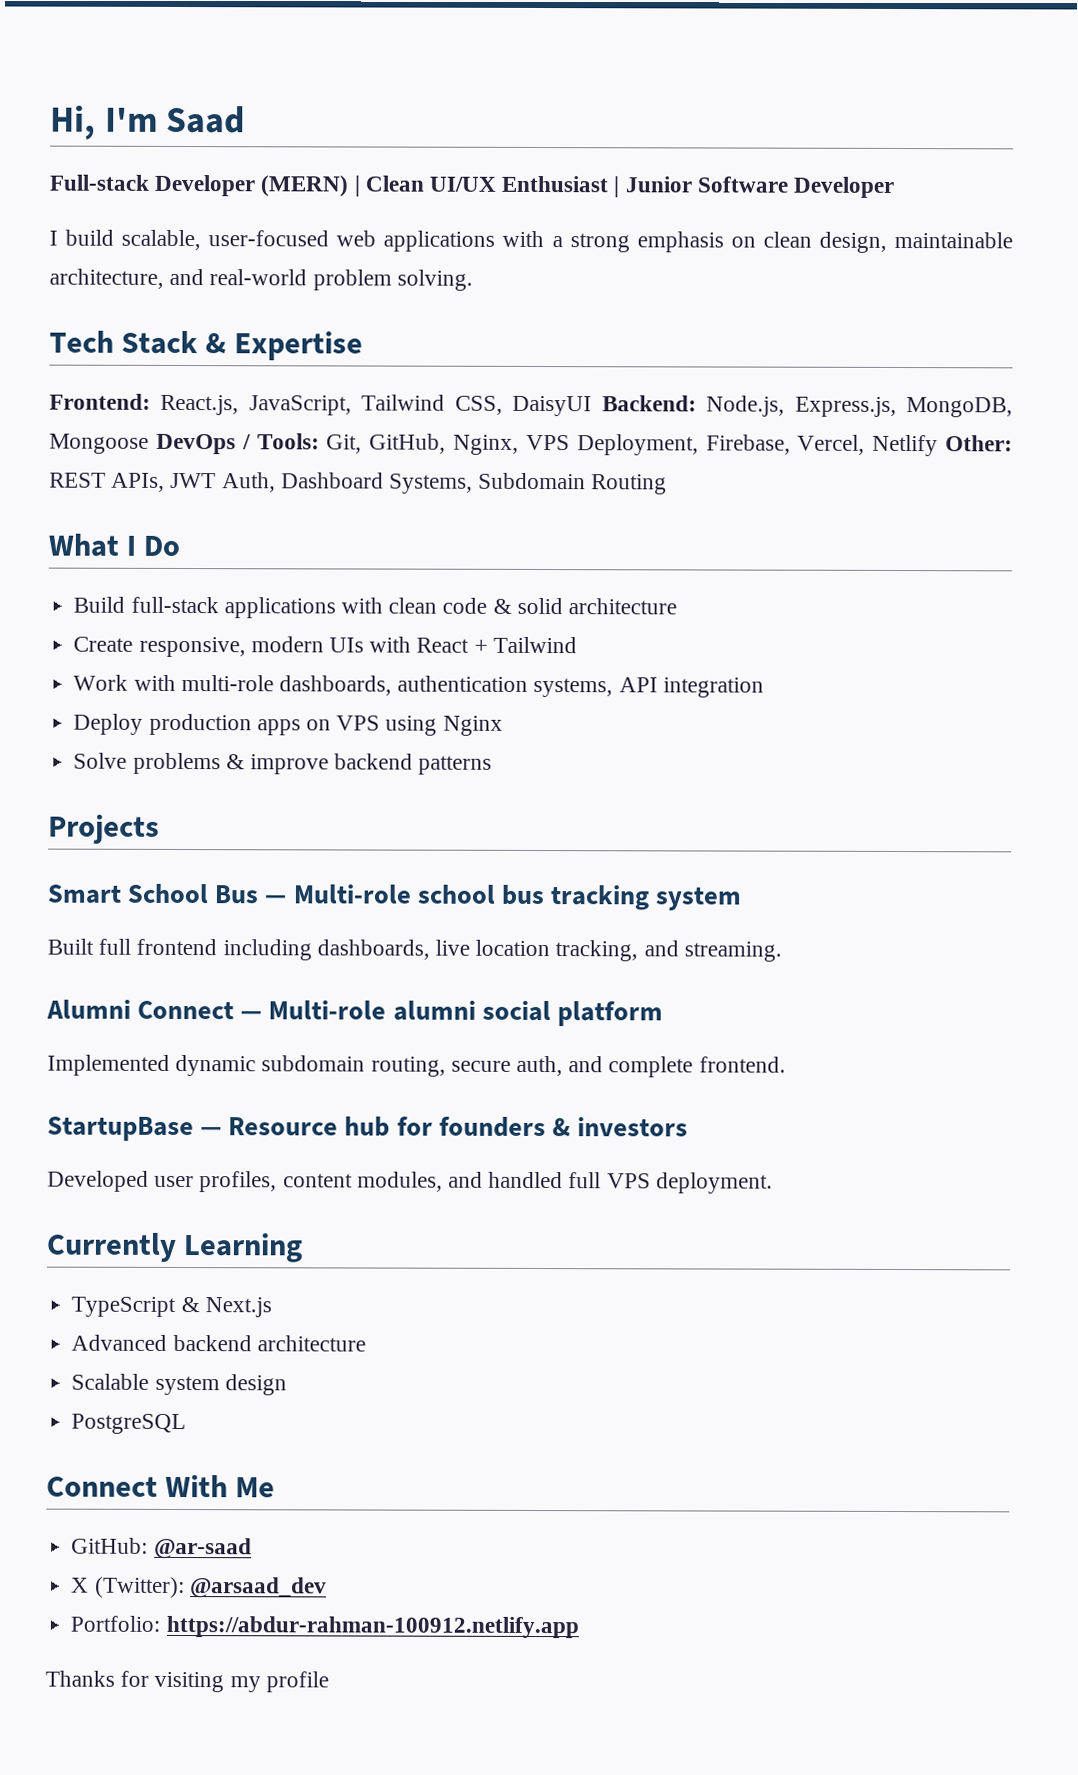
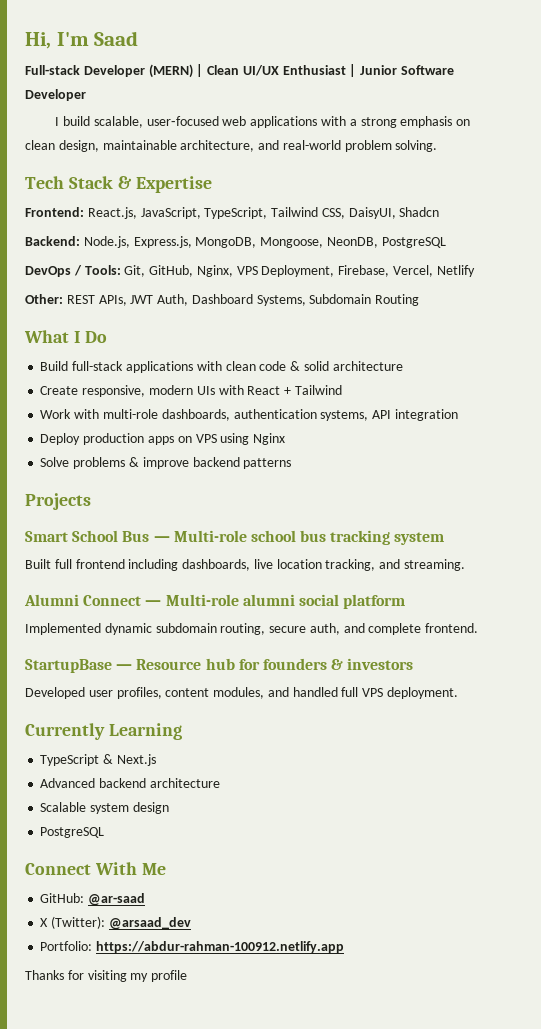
- Frontend: React.js, JavaScript, Tailwind CSS, DaisyUI Backend: Node.js, Express.js, MongoDB, Mongoose DevOps / Tools: Git, GitHub, Nginx, VPS Deployment, Firebase, Vercel, Netlify Other: REST APIs, JWT Auth, Dashboard Systems, Subdomain Routing
+ Frontend: React.js, JavaScript, TypeScript, Tailwind CSS, DaisyUI, Shadcn
+ Backend: Node.js, Express.js, MongoDB, Mongoose, NeonDB, PostgreSQL
+ DevOps / Tools: Git, GitHub, Nginx, VPS Deployment, Firebase, Vercel, Netlify
+ Other: REST APIs, JWT Auth, Dashboard Systems, Subdomain Routing

